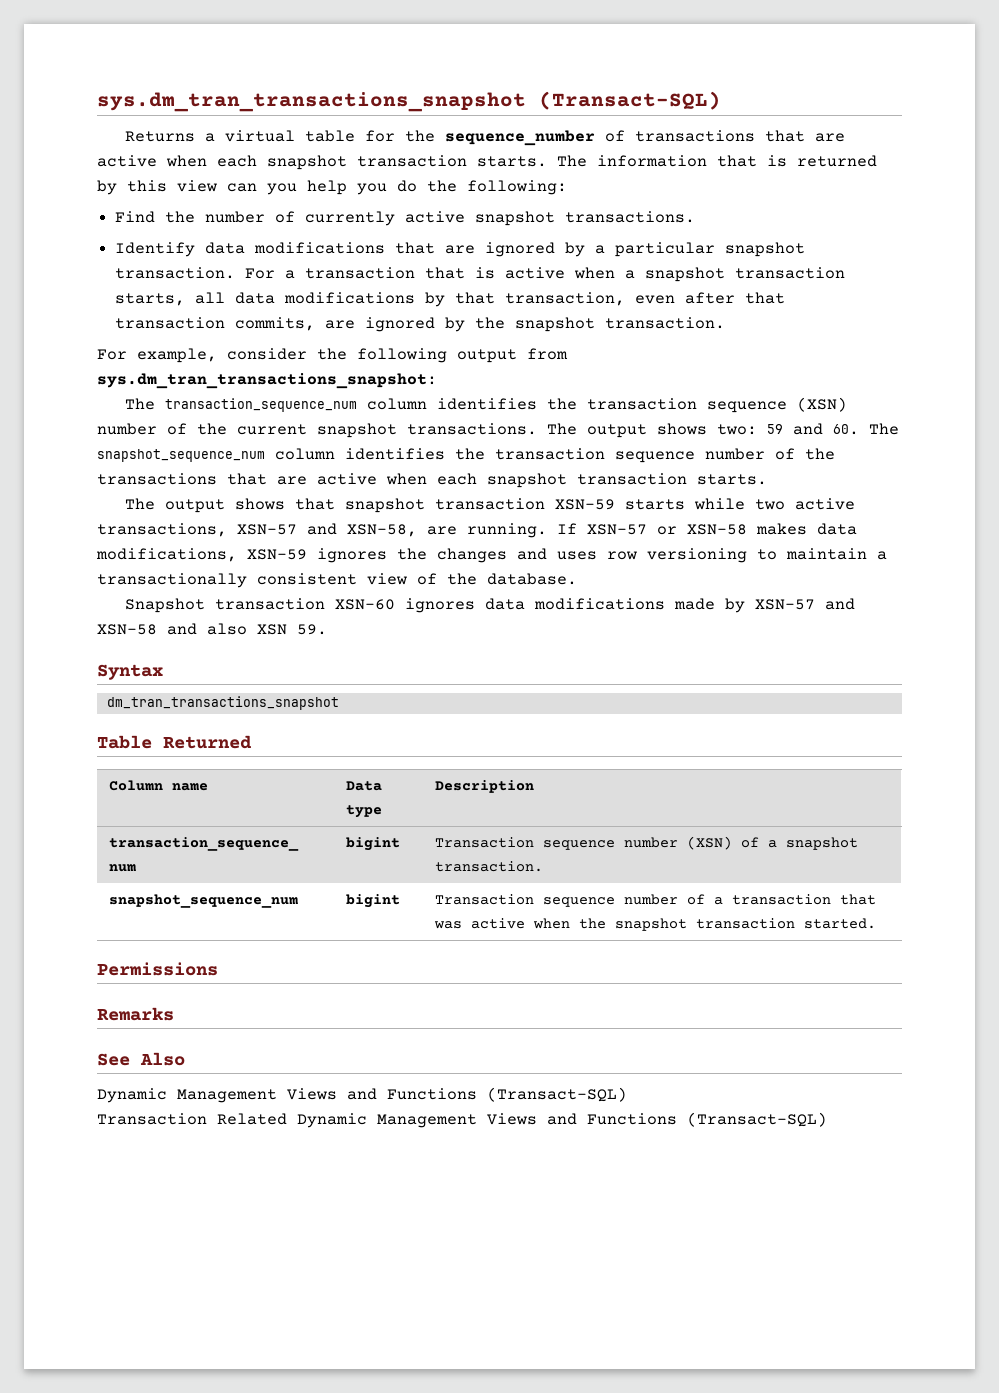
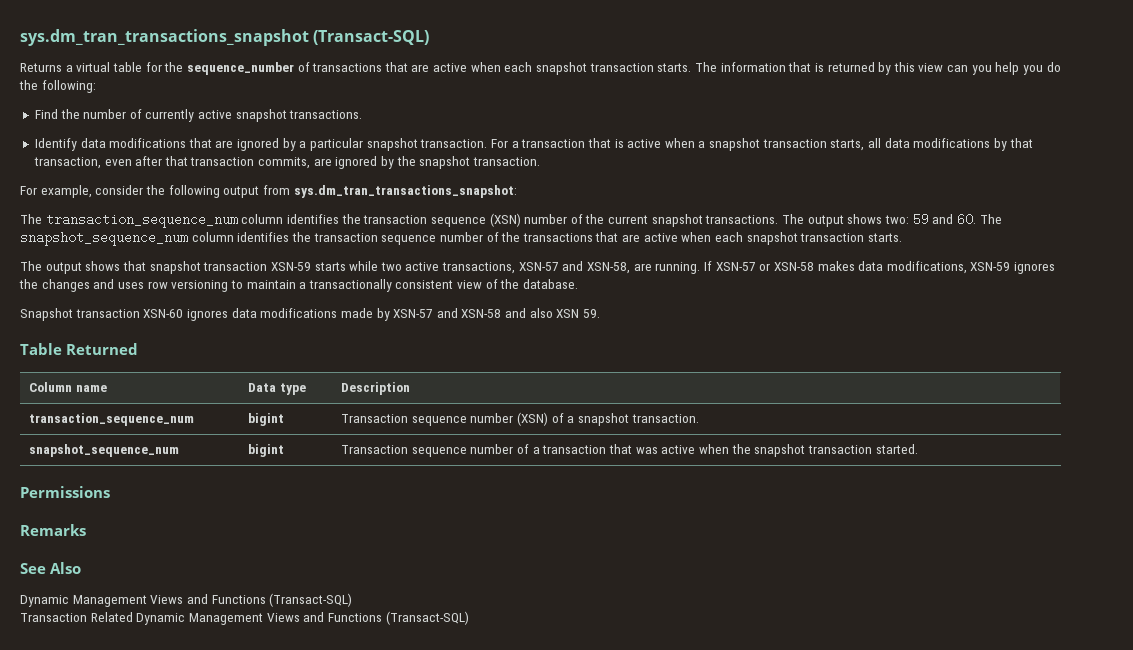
- Syntax
- dm_tran_transactions_snapshot

